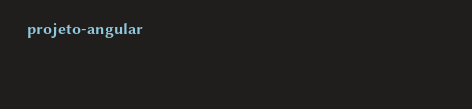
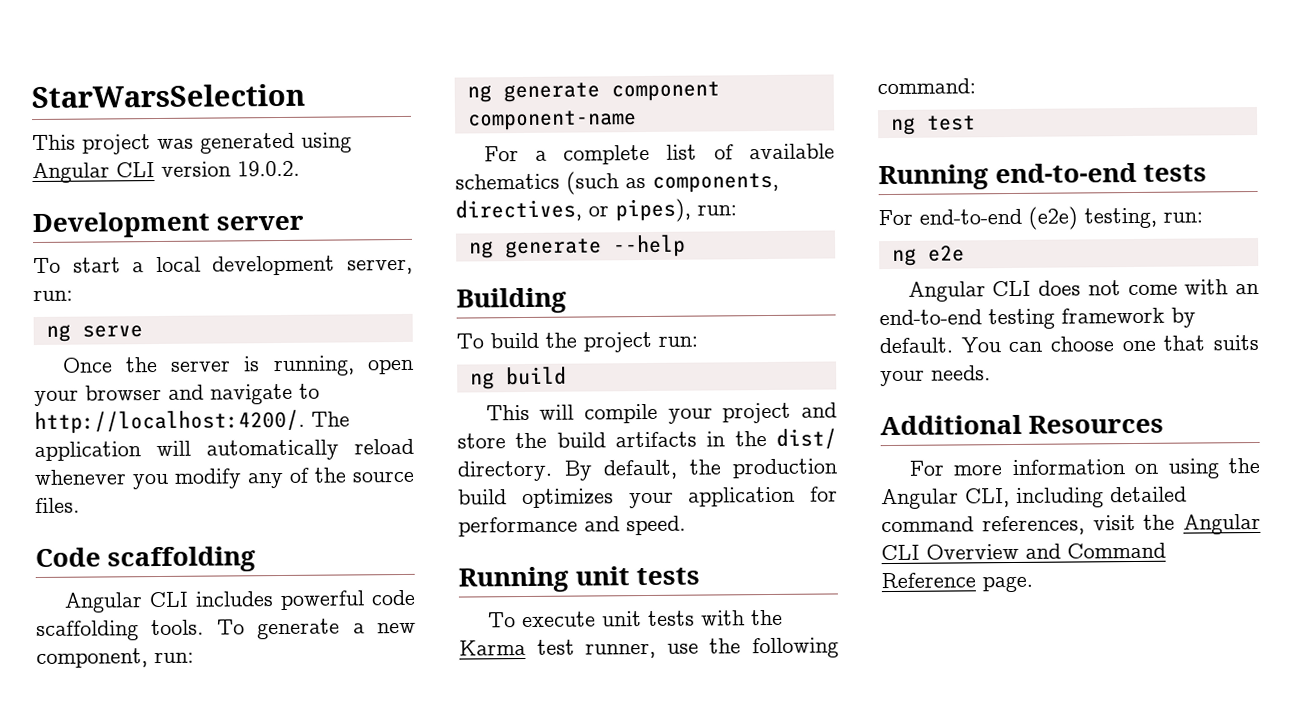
- projeto-angular
+ StarWarsSelection
+ This project was generated using Angular CLI version 19.0.2.
+ Development server
+ To start a local development server, run:
+ ng serve
+ Once the server is running, open your browser and navigate to http://localhost:4200/. The application will automatically reload whenever you modify any of the source files.
+ Code scaffolding
+ Angular CLI includes powerful code scaffolding tools. To generate a new component, run:
+ ng generate component component-name
+ For a complete list of available schematics (such as components, directives, or pipes), run:
+ ng generate --help
+ Building
+ To build the project run:
+ ng build
+ This will compile your project and store the build artifacts in the dist/ directory. By default, the production build optimizes your application for performance and speed.
+ Running unit tests
+ To execute unit tests with the Karma test runner, use the following command:
+ ng test
+ Running end-to-end tests
+ For end-to-end (e2e) testing, run:
+ ng e2e
+ Angular CLI does not come with an end-to-end testing framework by default. You can choose one that suits your needs.
+ Additional Resources
+ For more information on using the Angular CLI, including detailed command references, visit the Angular CLI Overview and Command Reference page.

